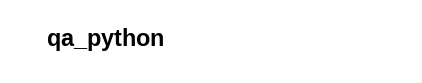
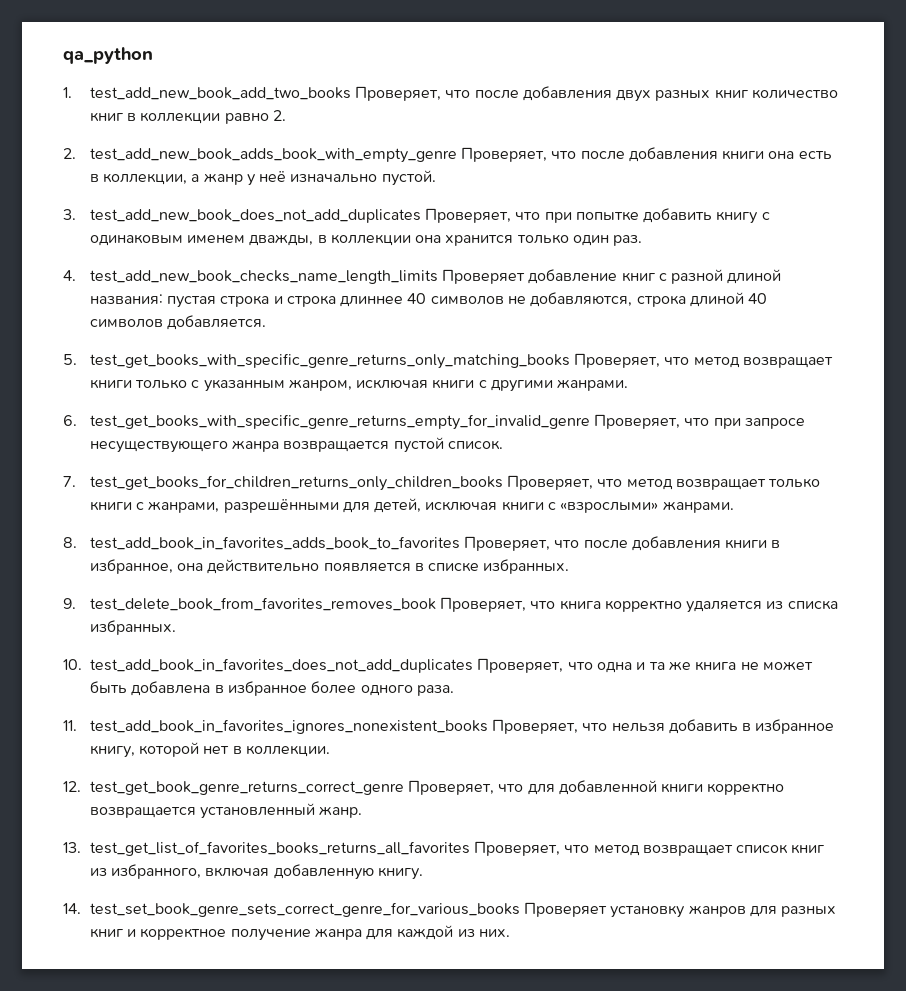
+ 1. test_add_new_book_add_two_books Проверяет, что после добавления двух разных книг количество книг в коллекции равно 2.
+ 2. test_add_new_book_adds_book_with_empty_genre Проверяет, что после добавления книги она есть в коллекции, а жанр у неё изначально пустой.
+ 3. test_add_new_book_does_not_add_duplicates Проверяет, что при попытке добавить книгу с одинаковым именем дважды, в коллекции она хранится только один раз.
+ 4. test_add_new_book_checks_name_length_limits Проверяет добавление книг с разной длиной названия: пустая строка и строка длиннее 40 символов не добавляются, строка длиной 40 символов добавляется.
+ 5. test_get_books_with_specific_genre_returns_only_matching_books Проверяет, что метод возвращает книги только с указанным жанром, исключая книги с другими жанрами.
+ 6. test_get_books_with_specific_genre_returns_empty_for_invalid_genre Проверяет, что при запросе несуществующего жанра возвращается пустой список.
+ 7. test_get_books_for_children_returns_only_children_books Проверяет, что метод возвращает только книги с жанрами, разрешёнными для детей, исключая книги с «взрослыми» жанрами.
+ 8. test_add_book_in_favorites_adds_book_to_favorites Проверяет, что после добавления книги в избранное, она действительно появляется в списке избранных.
+ 9. test_delete_book_from_favorites_removes_book Проверяет, что книга корректно удаляется из списка избранных.
+ 10. test_add_book_in_favorites_does_not_add_duplicates Проверяет, что одна и та же книга не может быть добавлена в избранное более одного раза.
+ 11. test_add_book_in_favorites_ignores_nonexistent_books Проверяет, что нельзя добавить в избранное книгу, которой нет в коллекции.
+ 12. test_get_book_genre_returns_correct_genre Проверяет, что для добавленной книги корректно возвращается установленный жанр.
+ 13. test_get_list_of_favorites_books_returns_all_favorites Проверяет, что метод возвращает список книг из избранного, включая добавленную книгу.
+ 14. test_set_book_genre_sets_correct_genre_for_various_books Проверяет установку жанров для разных книг и корректное получение жанра для каждой из них.

